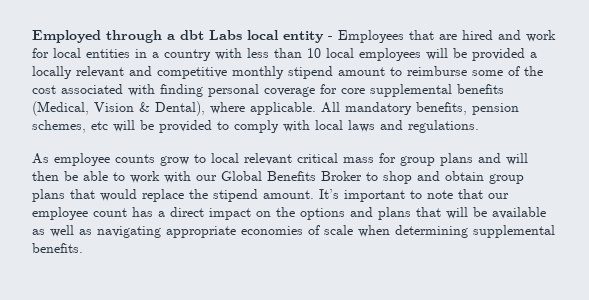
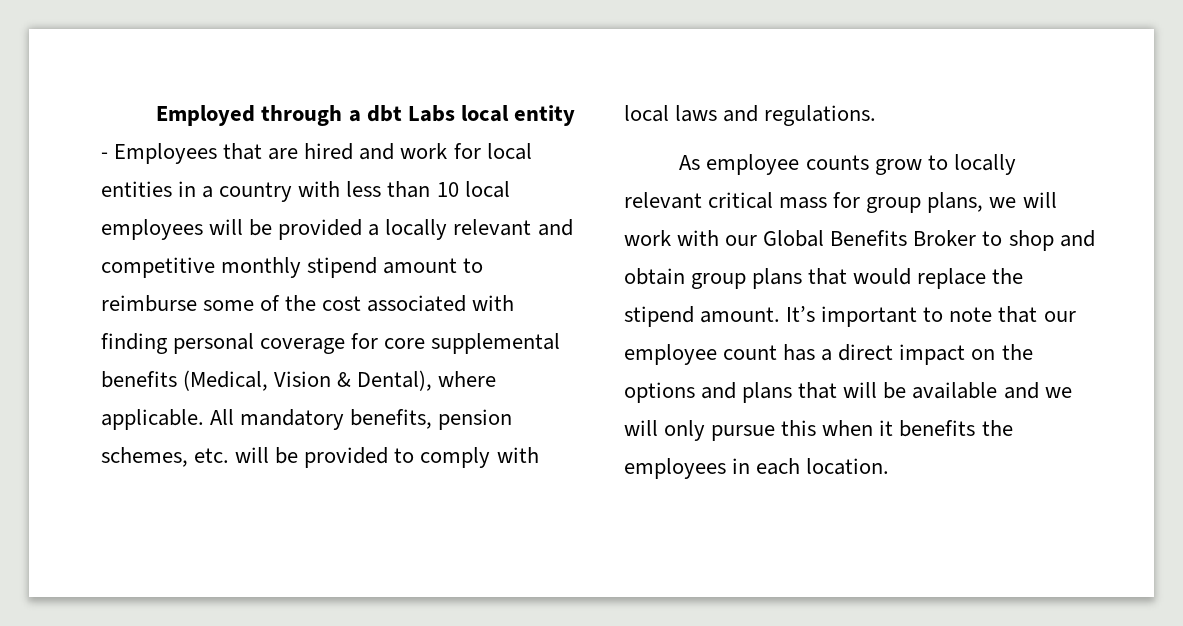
- All mandatory benefits, pension schemes, etc will be provided to comply with local laws and regulations.
+ All mandatory benefits, pension schemes, etc. will be provided to comply with local laws and regulations.
- As employee counts grow to local relevant critical mass for group plans and will then be able to work with our Global Benefits Broker to shop and obtain group plans that would replace the stipend amount.
+ As employee counts grow to locally relevant critical mass for group plans, we will work with our Global Benefits Broker to shop and obtain group plans that would replace the stipend amount.
- It’s important to note that our employee count has a direct impact on the options and plans that will be available as well as navigating appropriate economies of scale when determining supplemental benefits.
+ It’s important to note that our employee count has a direct impact on the options and plans that will be available and we will only pursue this when it benefits the employees in each location.

